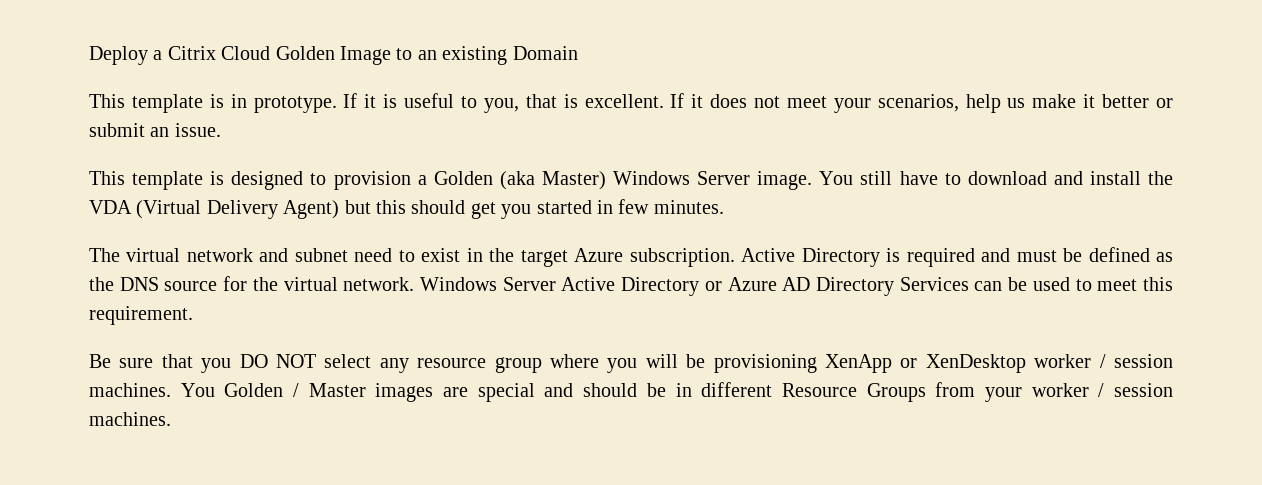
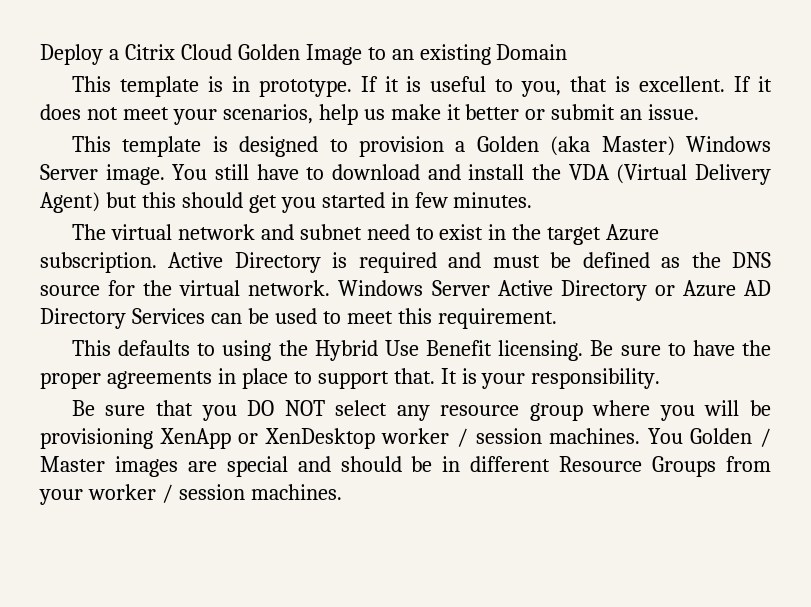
+ This defaults to using the Hybrid Use Benefit licensing. Be sure to have the proper agreements in place to support that. It is your responsibility.

